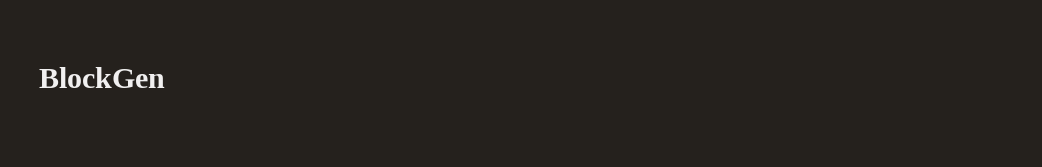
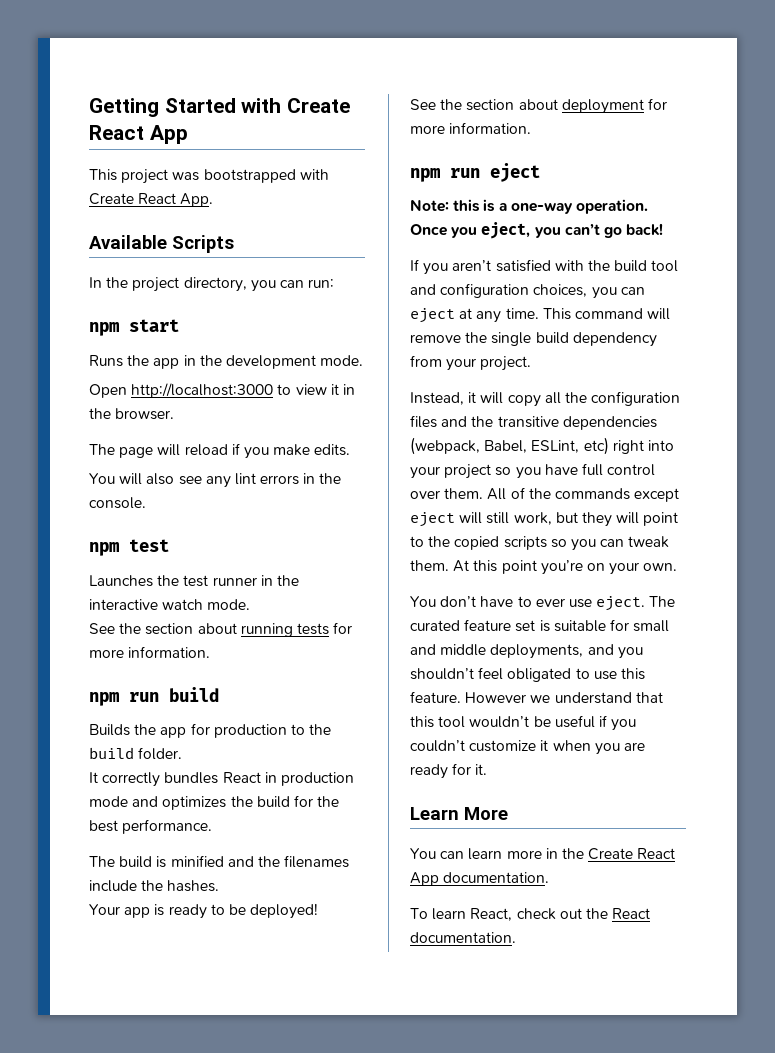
- BlockGen
+ Getting Started with Create React App
+ This project was bootstrapped with Create React App.
+ Available Scripts
+ In the project directory, you can run:
+ npm start
+ Runs the app in the development mode.
+ Open http://localhost:3000 to view it in the browser.
+ The page will reload if you make edits.
+ You will also see any lint errors in the console.
+ npm test
+ Launches the test runner in the interactive watch mode.
+ See the section about running tests for more information.
+ npm run build
+ Builds the app for production to the build folder.
+ It correctly bundles React in production mode and optimizes the build for the best performance.
+ The build is minified and the filenames include the hashes.
+ Your app is ready to be deployed!
+ See the section about deployment for more information.
+ npm run eject
+ Note: this is a one-way operation. Once you eject, you can’t go back!
+ If you aren’t satisfied with the build tool and configuration choices, you can eject at any time. This command will remove the single build dependency from your project.
+ Instead, it will copy all the configuration files and the transitive dependencies (webpack, Babel, ESLint, etc) right into your project so you have full control over them. All of the commands except eject will still work, but they will point to the copied scripts so you can tweak them. At this point you’re on your own.
+ You don’t have to ever use eject. The curated feature set is suitable for small and middle deployments, and you shouldn’t feel obligated to use this feature. However we understand that this tool wouldn’t be useful if you couldn’t customize it when you are ready for it.
+ Learn More
+ You can learn more in the Create React App documentation.
+ To learn React, check out the React documentation.

